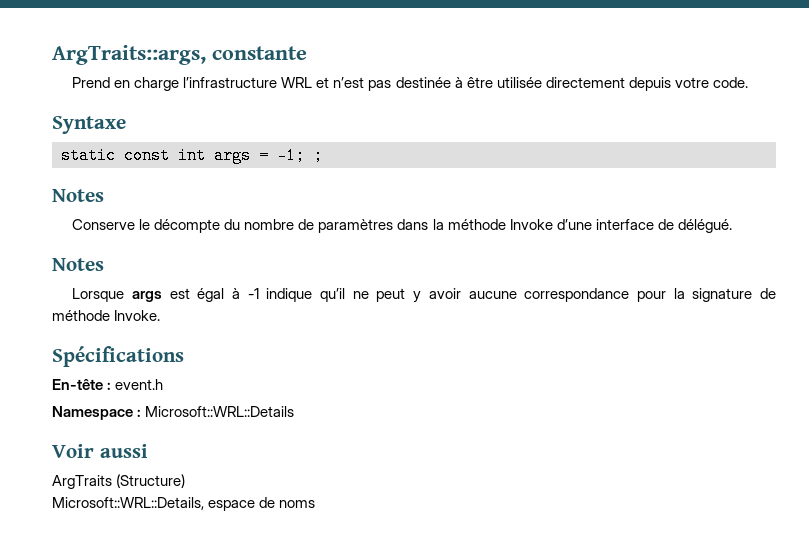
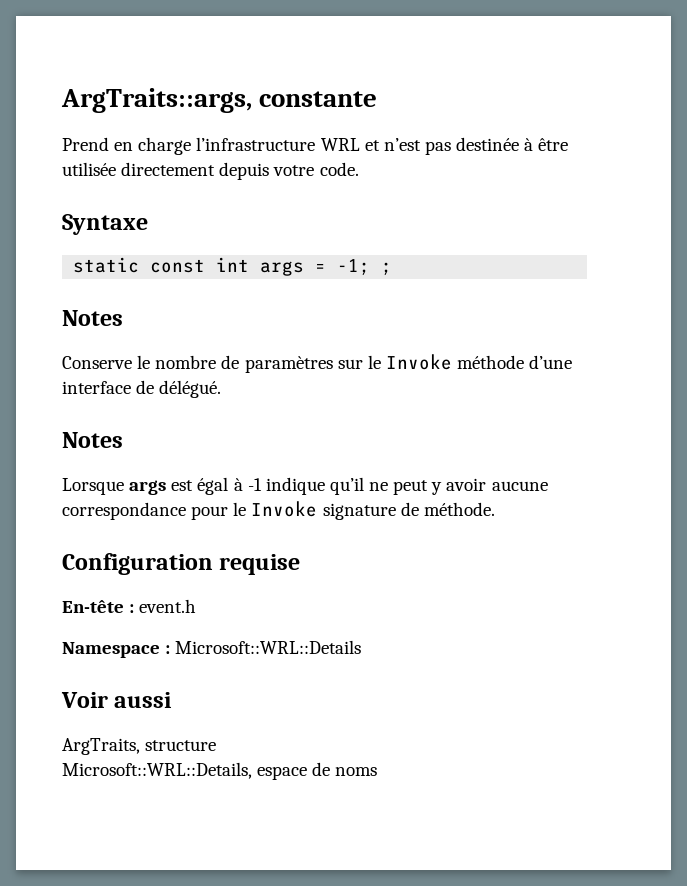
- Conserve le décompte du nombre de paramètres dans la méthode Invoke d’une interface de délégué.
+ Conserve le nombre de paramètres sur le Invoke méthode d’une interface de délégué.
- Lorsque args est égal à -1 indique qu’il ne peut y avoir aucune correspondance pour la signature de méthode Invoke.
- Spécifications
+ Lorsque args est égal à -1 indique qu’il ne peut y avoir aucune correspondance pour le Invoke signature de méthode.
+ Configuration requise
- ArgTraits (Structure)
+ ArgTraits, structure

